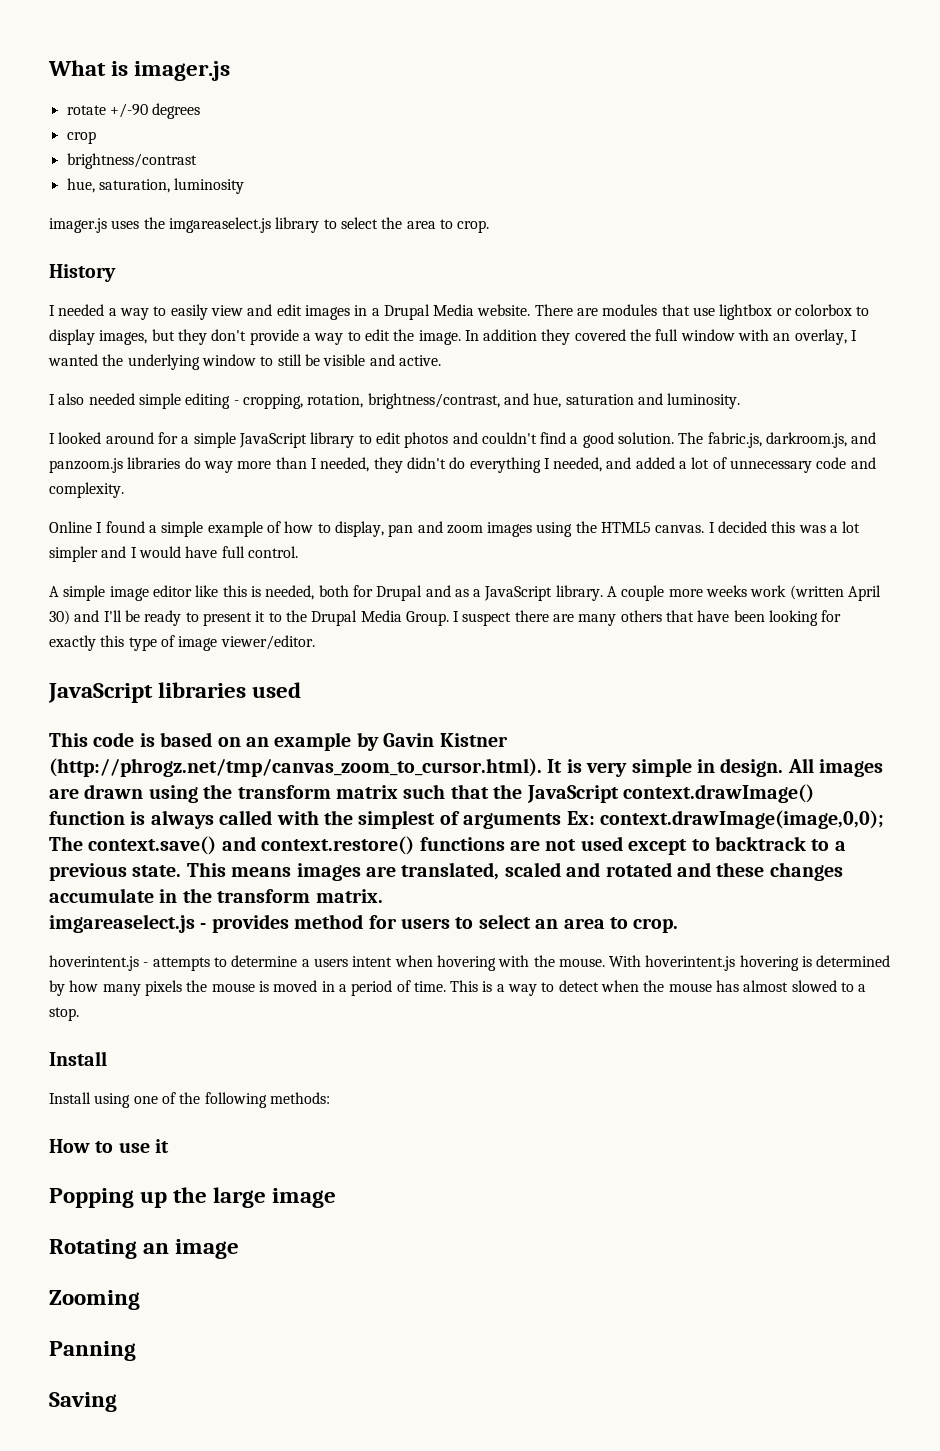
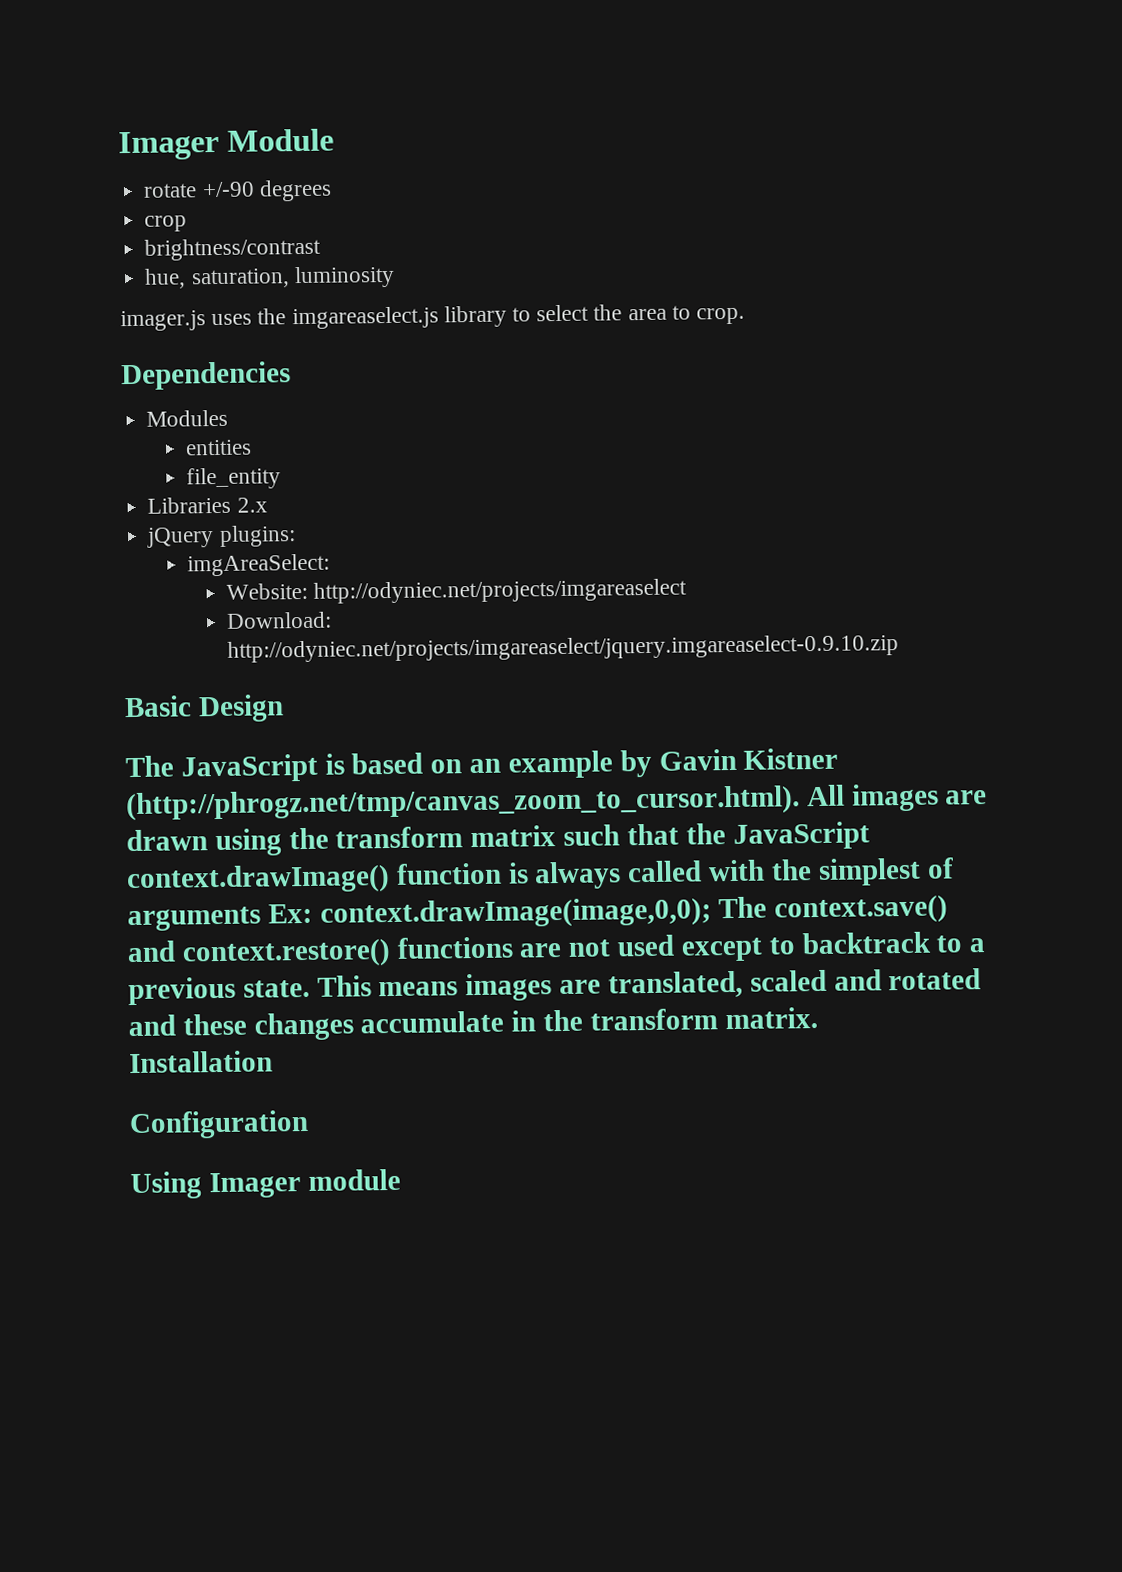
- What is imager.js
+ Imager Module
- History
- I needed a way to easily view and edit images in a Drupal Media website. There are modules that use lightbox or colorbox to display images, but they don't provide a way to edit the image. In addition they covered the full window with an overlay, I wanted the underlying window to still be visible and active.
- I also needed simple editing - cropping, rotation, brightness/contrast, and hue, saturation and luminosity.
- I looked around for a simple JavaScript library to edit photos and couldn't find a good solution. The fabric.js, darkroom.js, and panzoom.js libraries do way more than I needed, they didn't do everything I needed, and added a lot of unnecessary code and complexity.
- Online I found a simple example of how to display, pan and zoom images using the HTML5 canvas. I decided this was a lot simpler and I would have full control.
- A simple image editor like this is needed, both for Drupal and as a JavaScript library. A couple more weeks work (written April 30) and I'll be ready to present it to the Drupal Media Group. I suspect there are many others that have been looking for exactly this type of image viewer/editor.
- JavaScript libraries used
- This code is based on an example by Gavin Kistner (http://phrogz.net/tmp/canvas_zoom_to_cursor.html). It is very simple in design. All images are drawn using the transform matrix such that the JavaScript context.drawImage() function is always called with the simplest of arguments Ex: context.drawImage(image,0,0); The context.save() and context.restore() functions are not used except to backtrack to a previous state.
+ Dependencies
+ Modules
+ entities
+ file_entity
+ Libraries 2.x
+ jQuery plugins:
+ imgAreaSelect:
+ Website: http://odyniec.net/projects/imgareaselect
+ Download: http://odyniec.net/projects/imgareaselect/jquery.imgareaselect-0.9.10.zip
+ Basic Design
+ The JavaScript is based on an example by Gavin Kistner (http://phrogz.net/tmp/canvas_zoom_to_cursor.html). All images are drawn using the transform matrix such that the JavaScript context.drawImage() function is always called with the simplest of arguments Ex: context.drawImage(image,0,0); The context.save() and context.restore() functions are not used except to backtrack to a previous state.
- imgareaselect.js - provides method for users to select an area to crop.
- hoverintent.js - attempts to determine a users intent when hovering with the mouse. With hoverintent.js hovering is determined by how many pixels the mouse is moved in a period of time. This is a way to detect when the mouse has almost slowed to a stop.
- Install
- Install using one of the following methods:
- How to use it
- Popping up the large image
- Rotating an image
- Zooming
- Panning
- Saving
+ Installation
+ Configuration
+ Using Imager module

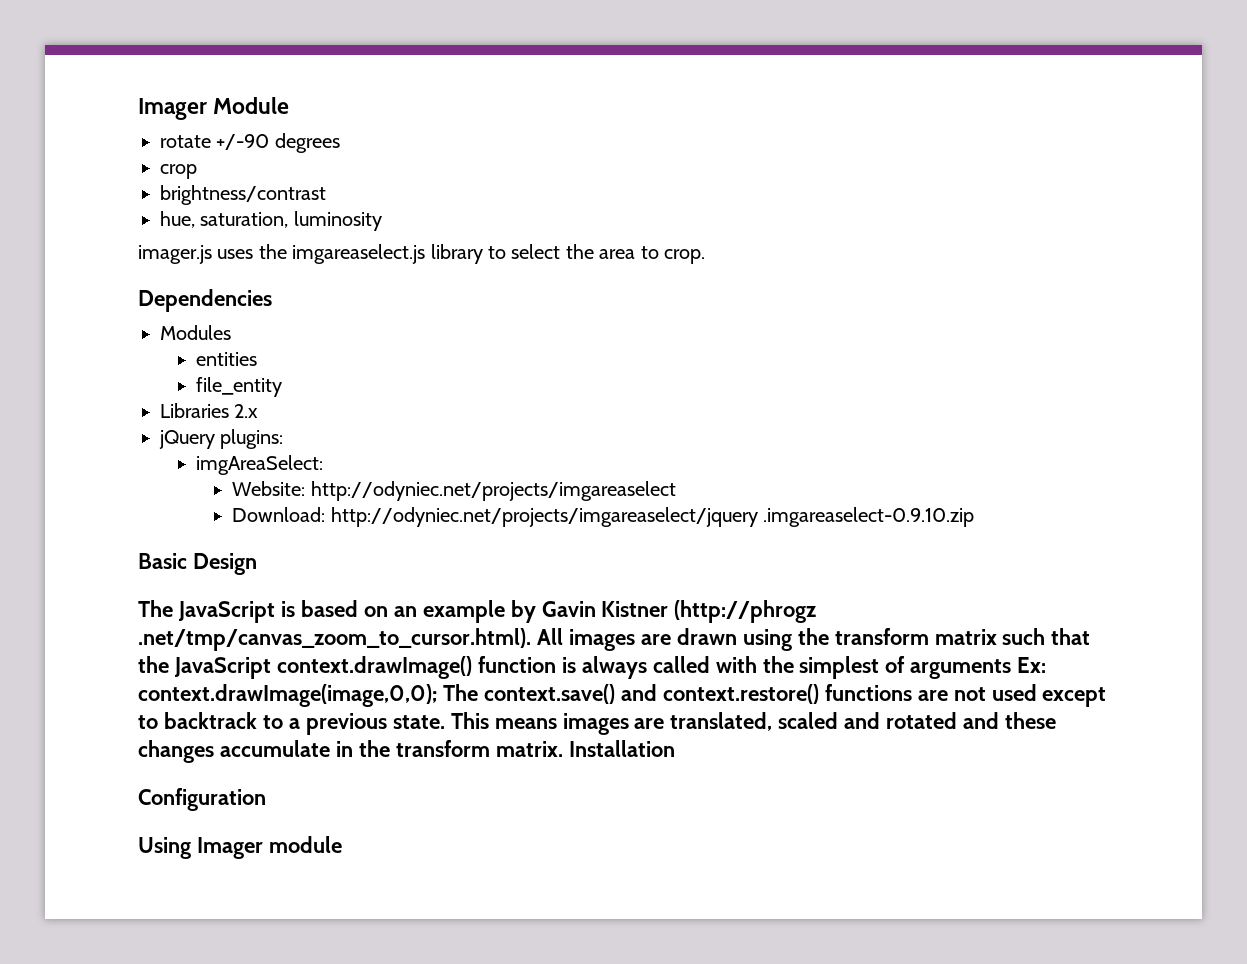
- Download: http://odyniec.net/projects/imgareaselect/jquery.imgareaselect-0.9.10.zip
+ Download: http://odyniec.net/projects/imgareaselect/jquery .imgareaselect-0.9.10.zip
- The JavaScript is based on an example by Gavin Kistner (http://phrogz.net/tmp/canvas_zoom_to_cursor.html). All images are drawn using the transform matrix such that the JavaScript context.drawImage() function is always called with the simplest of arguments Ex: context.drawImage(image,0,0); The context.save() and context.restore() functions are not used except to backtrack to a previous state.
+ The JavaScript is based on an example by Gavin Kistner (http://phrogz .net/tmp/canvas_zoom_to_cursor.html). All images are drawn using the transform matrix such that the JavaScript context.drawImage() function is always called with the simplest of arguments Ex: context.drawImage(image,0,0); The context.save() and context.restore() functions are not used except to backtrack to a previous state.
- This means images are translated, scaled and rotated and these changes accumulate in the transform matrix.
- Installation
+ This means images are translated, scaled and rotated and these changes accumulate in the transform matrix. Installation

